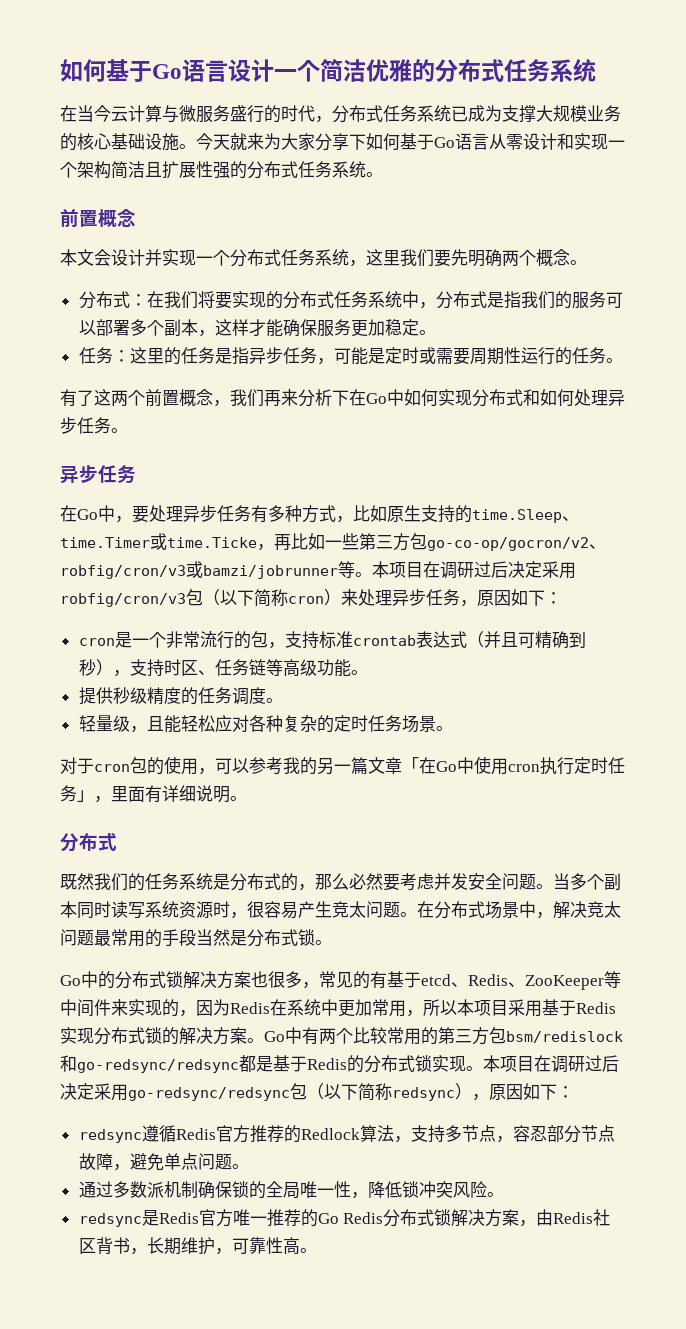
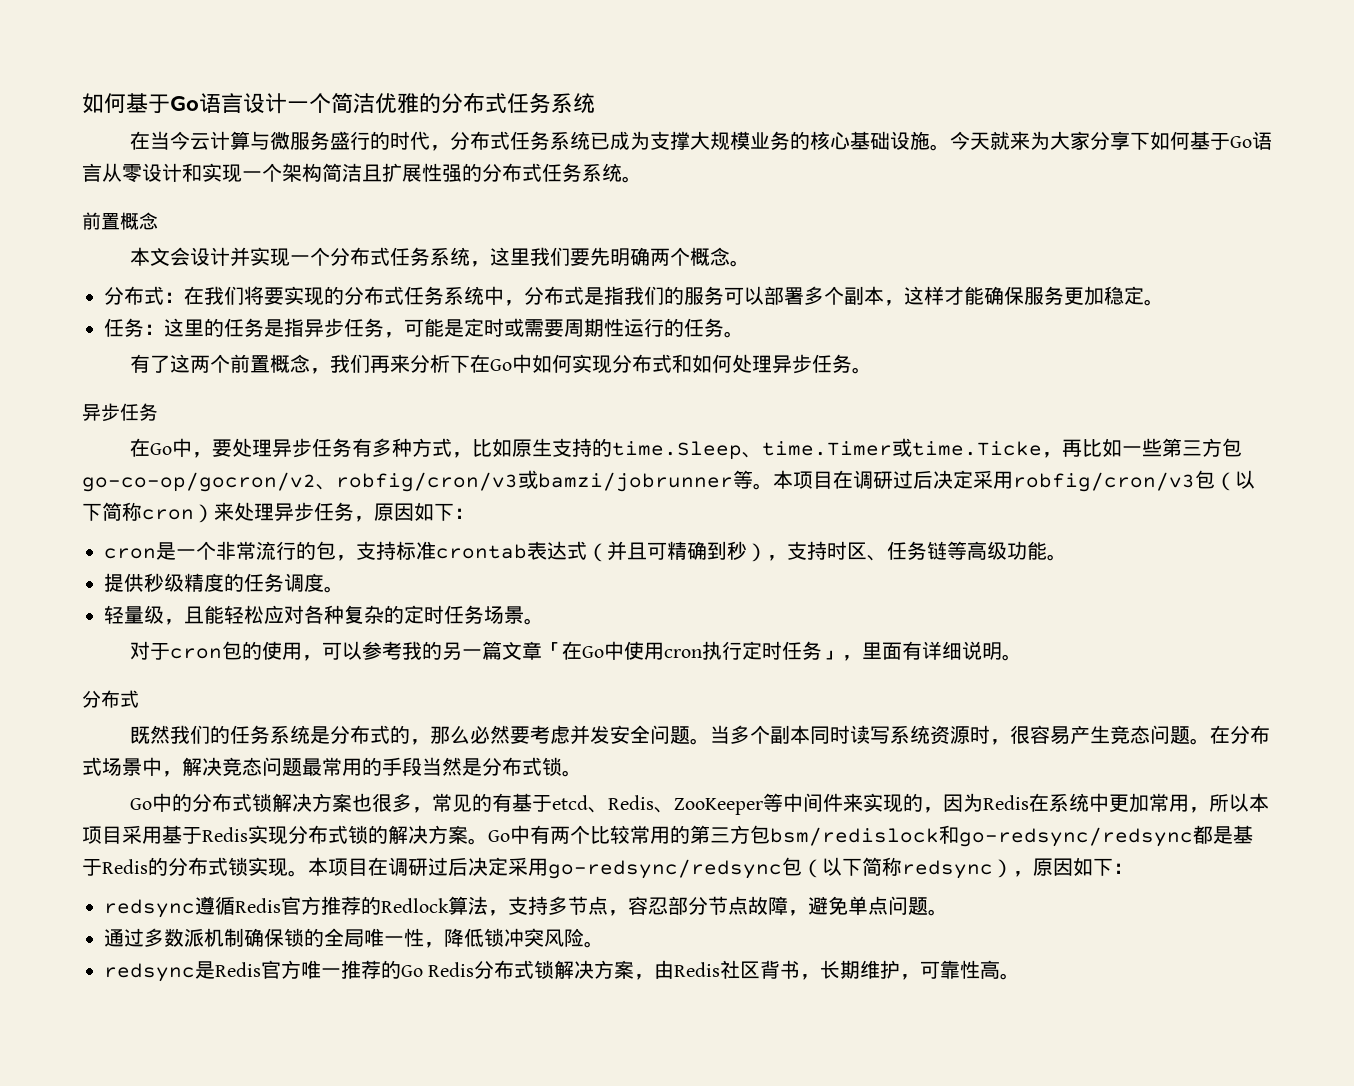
- 当多个副本同时读写系统资源时，很容易产生竞太问题。
+ 当多个副本同时读写系统资源时，很容易产生竞态问题。
- 在分布式场景中，解决竞太问题最常用的手段当然是分布式锁。
+ 在分布式场景中，解决竞态问题最常用的手段当然是分布式锁。

